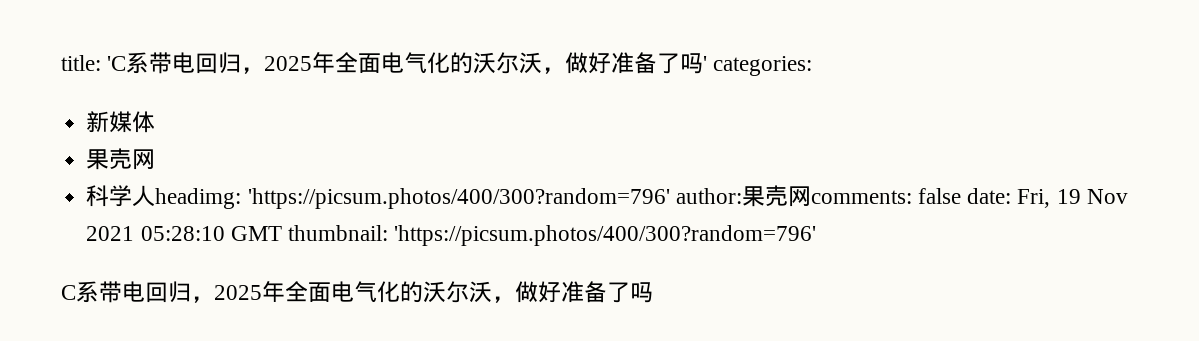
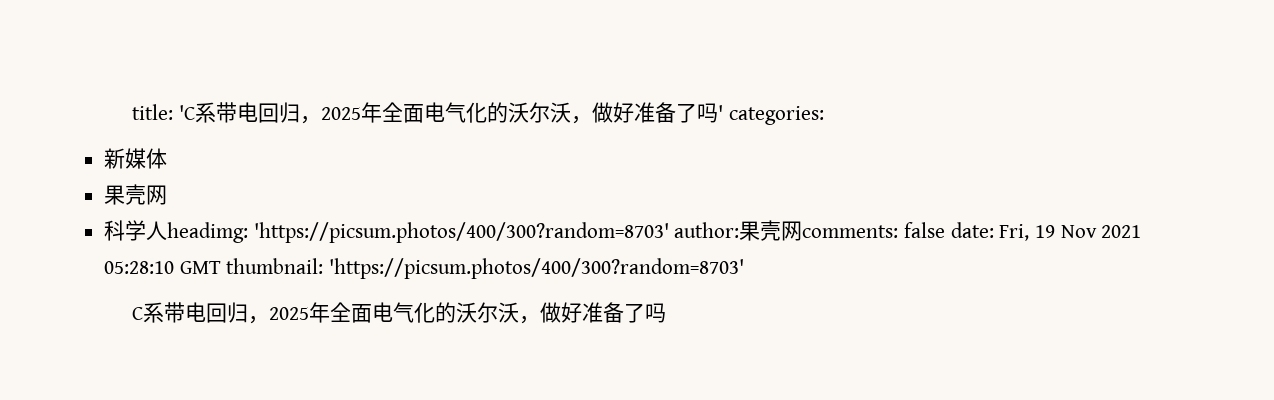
- 科学人headimg: 'https://picsum.photos/400/300?random=796' author:果壳网comments: false date: Fri, 19 Nov 2021 05:28:10 GMT thumbnail: 'https://picsum.photos/400/300?random=796'
+ 科学人headimg: 'https://picsum.photos/400/300?random=8703' author:果壳网comments: false date: Fri, 19 Nov 2021 05:28:10 GMT thumbnail: 'https://picsum.photos/400/300?random=8703'

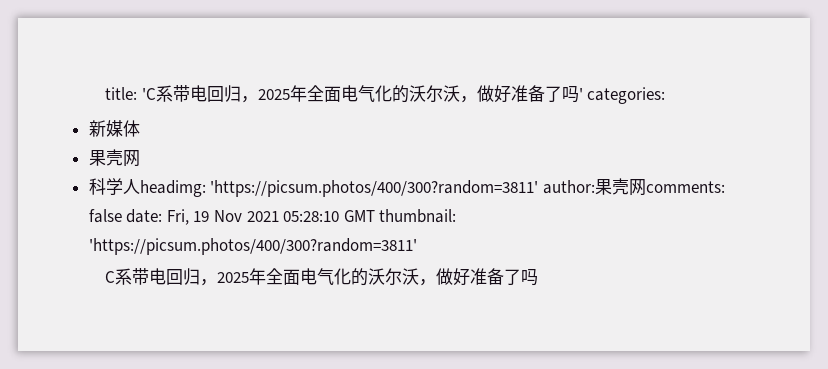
- 科学人headimg: 'https://picsum.photos/400/300?random=8703' author:果壳网comments: false date: Fri, 19 Nov 2021 05:28:10 GMT thumbnail: 'https://picsum.photos/400/300?random=8703'
+ 科学人headimg: 'https://picsum.photos/400/300?random=3811' author:果壳网comments: false date: Fri, 19 Nov 2021 05:28:10 GMT thumbnail: 'https://picsum.photos/400/300?random=3811'

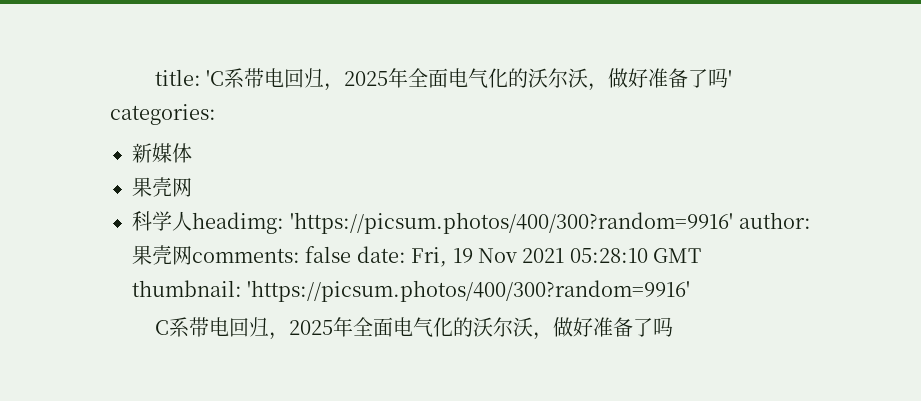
- 科学人headimg: 'https://picsum.photos/400/300?random=3811' author:果壳网comments: false date: Fri, 19 Nov 2021 05:28:10 GMT thumbnail: 'https://picsum.photos/400/300?random=3811'
+ 科学人headimg: 'https://picsum.photos/400/300?random=9916' author:果壳网comments: false date: Fri, 19 Nov 2021 05:28:10 GMT thumbnail: 'https://picsum.photos/400/300?random=9916'

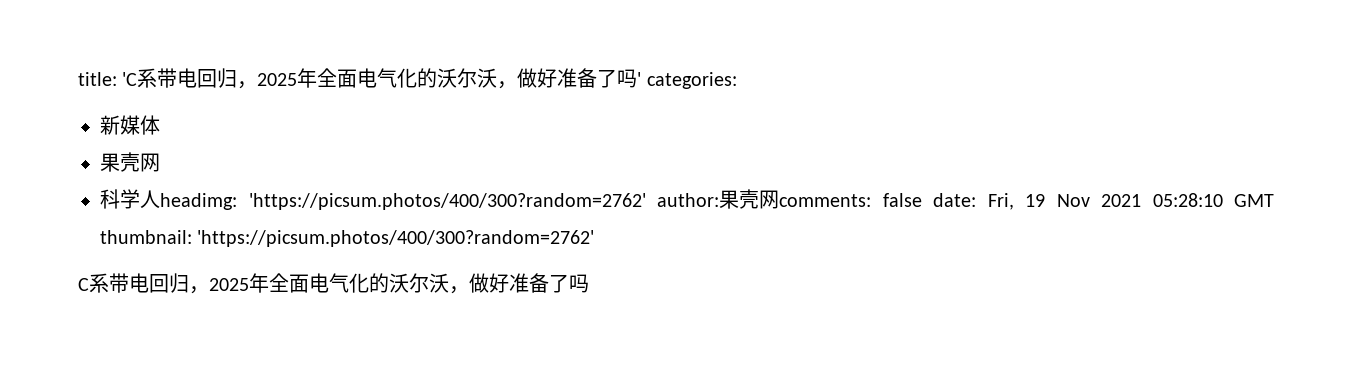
- 科学人headimg: 'https://picsum.photos/400/300?random=9916' author:果壳网comments: false date: Fri, 19 Nov 2021 05:28:10 GMT thumbnail: 'https://picsum.photos/400/300?random=9916'
+ 科学人headimg: 'https://picsum.photos/400/300?random=2762' author:果壳网comments: false date: Fri, 19 Nov 2021 05:28:10 GMT thumbnail: 'https://picsum.photos/400/300?random=2762'

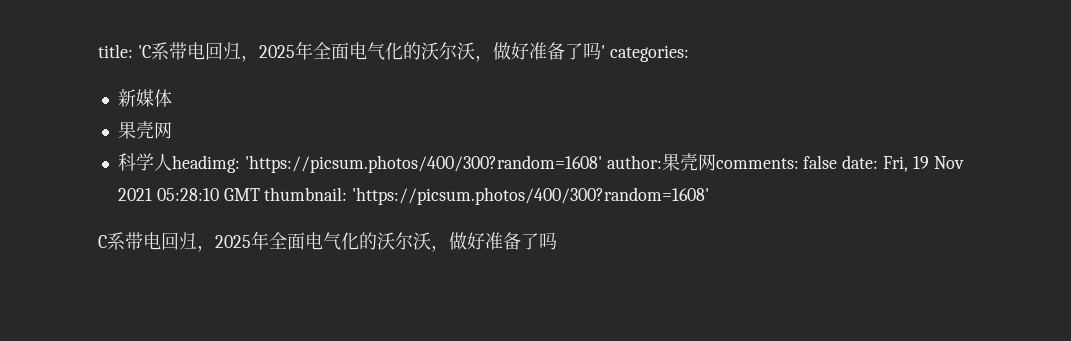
- 科学人headimg: 'https://picsum.photos/400/300?random=2762' author:果壳网comments: false date: Fri, 19 Nov 2021 05:28:10 GMT thumbnail: 'https://picsum.photos/400/300?random=2762'
+ 科学人headimg: 'https://picsum.photos/400/300?random=1608' author:果壳网comments: false date: Fri, 19 Nov 2021 05:28:10 GMT thumbnail: 'https://picsum.photos/400/300?random=1608'

